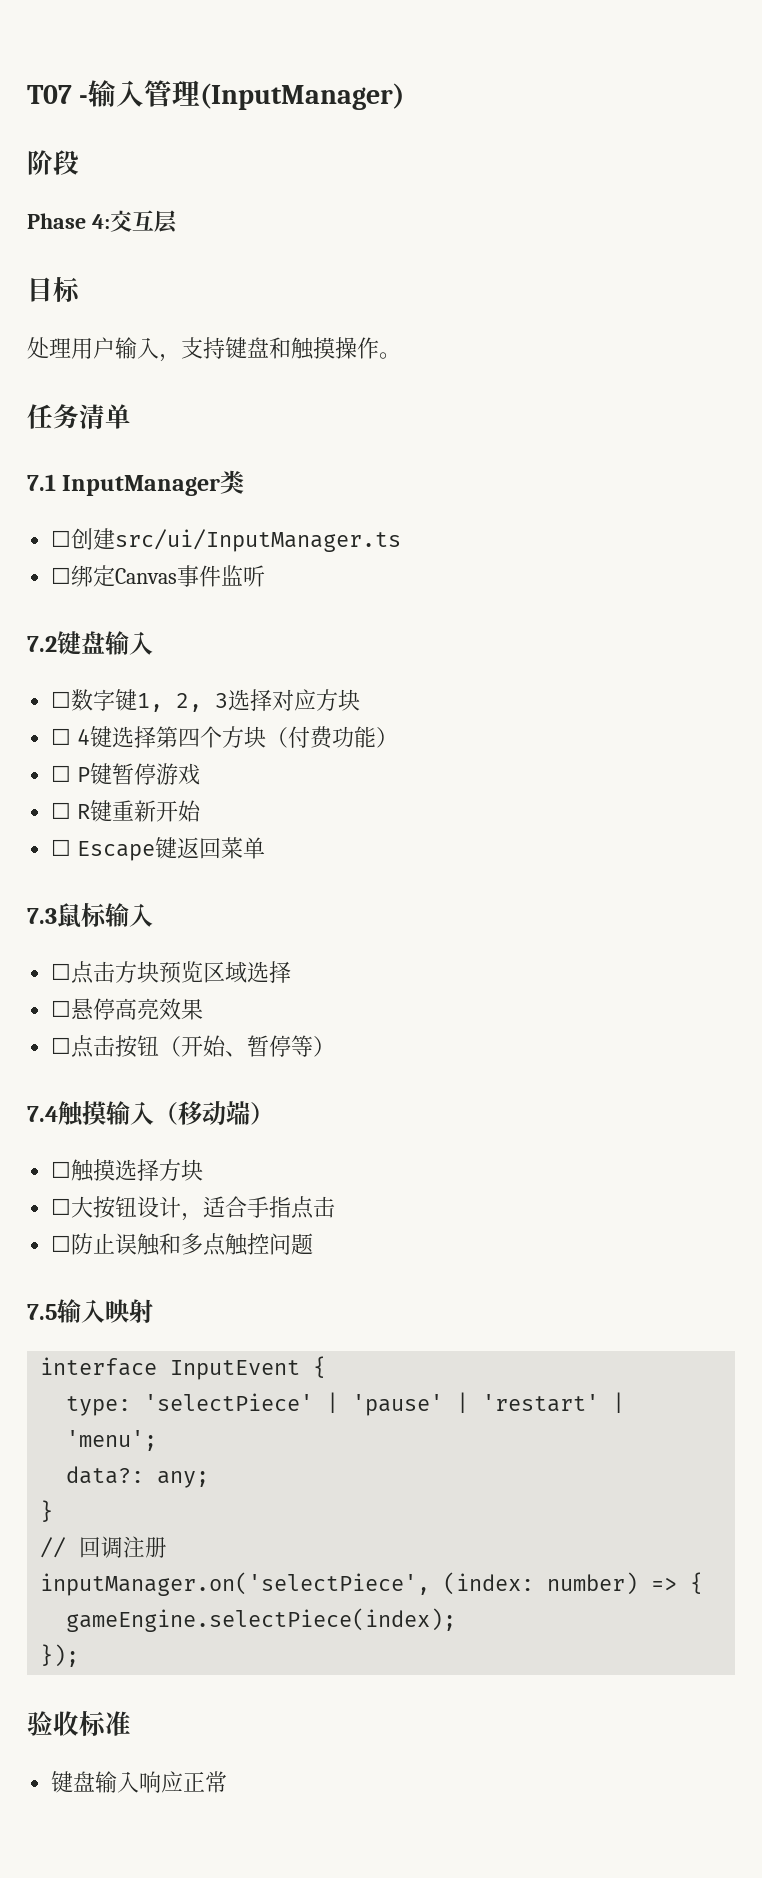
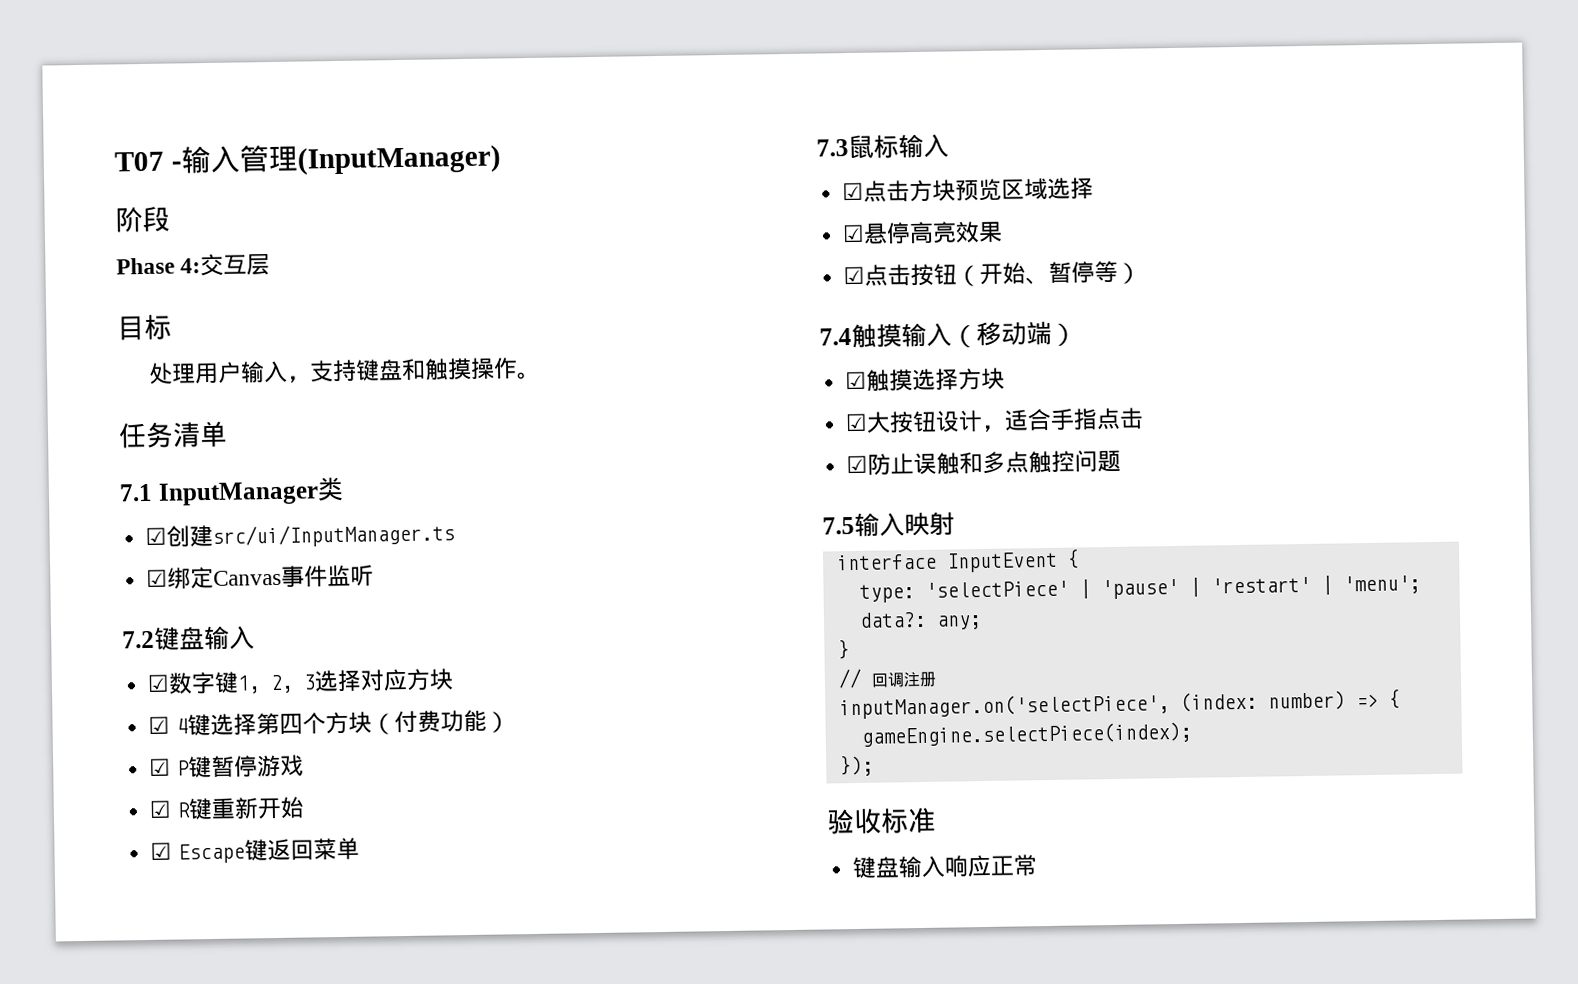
- ☐创建src/ui/InputManager.ts
+ ☑创建src/ui/InputManager.ts
- ☐绑定Canvas事件监听
+ ☑绑定Canvas事件监听
- ☐数字键1, 2, 3选择对应方块
+ ☑数字键1, 2, 3选择对应方块
- ☐ 4键选择第四个方块（付费功能）
+ ☑ 4键选择第四个方块（付费功能）
- ☐ P键暂停游戏
+ ☑ P键暂停游戏
- ☐ R键重新开始
+ ☑ R键重新开始
- ☐ Escape键返回菜单
+ ☑ Escape键返回菜单
- ☐点击方块预览区域选择
+ ☑点击方块预览区域选择
- ☐悬停高亮效果
+ ☑悬停高亮效果
- ☐点击按钮（开始、暂停等）
+ ☑点击按钮（开始、暂停等）
- ☐触摸选择方块
+ ☑触摸选择方块
- ☐大按钮设计，适合手指点击
+ ☑大按钮设计，适合手指点击
- ☐防止误触和多点触控问题
+ ☑防止误触和多点触控问题

